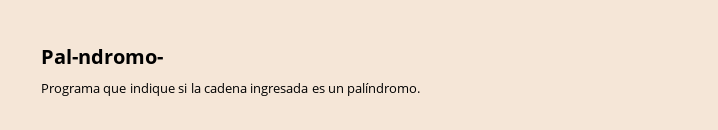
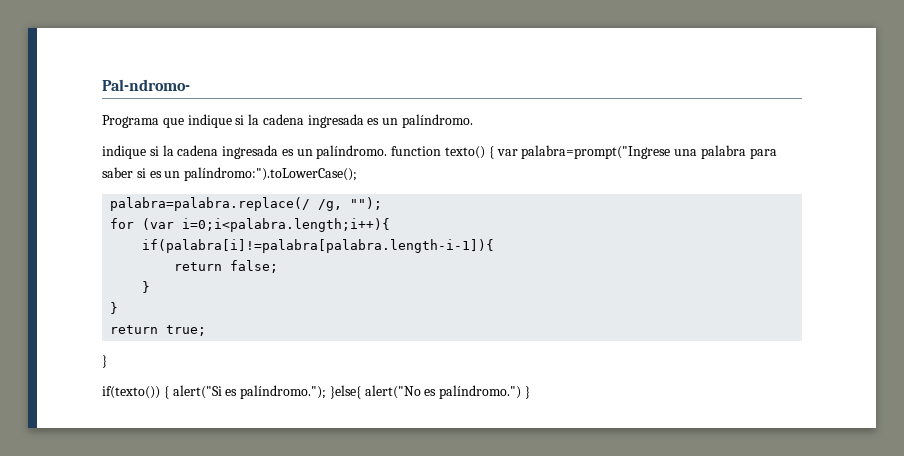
+ indique si la cadena ingresada es un palíndromo. function texto() { var palabra=prompt("Ingrese una palabra para saber si es un palíndromo:").toLowerCase();
+ palabra=palabra.replace(/ /g, "");
+ for (var i=0;i<palabra.length;i++){
+ if(palabra[i]!=palabra[palabra.length-i-1]){
+ return false;
+ }
+ }
+ return true;
+ }
+ if(texto()) { alert("Si es palíndromo."); }else{ alert("No es palíndromo.") }

